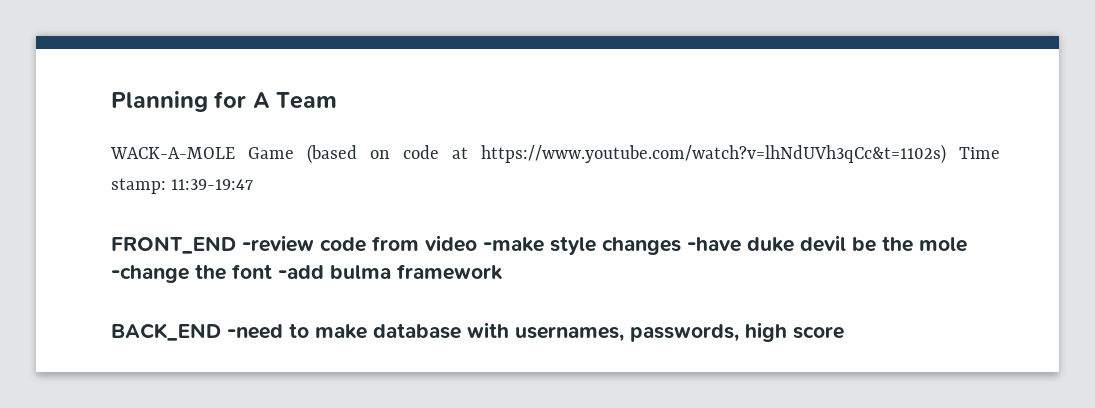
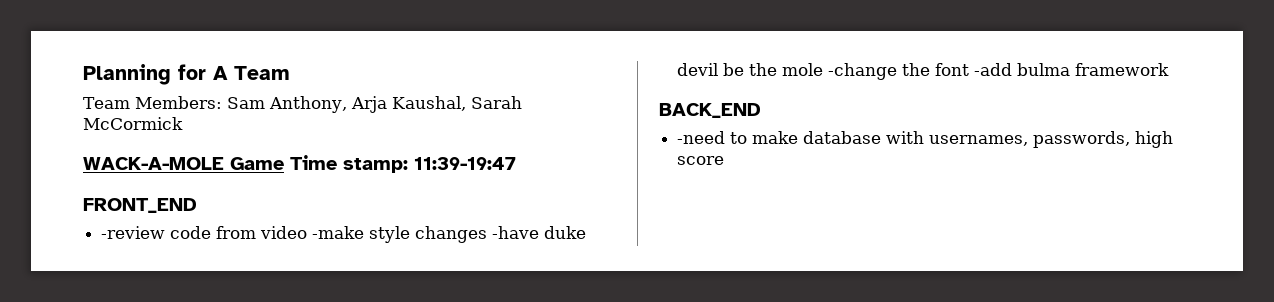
- WACK-A-MOLE Game (based on code at https://www.youtube.com/watch?v=lhNdUVh3qCc&t=1102s) Time stamp: 11:39-19:47
+ Team Members: Sam Anthony, Arja Kaushal, Sarah McCormick
+ WACK-A-MOLE Game Time stamp: 11:39-19:47
- FRONT_END -review code from video -make style changes -have duke devil be the mole -change the font -add bulma framework
+ FRONT_END
+ -review code from video -make style changes -have duke devil be the mole -change the font -add bulma framework
- BACK_END -need to make database with usernames, passwords, high score
+ BACK_END
+ -need to make database with usernames, passwords, high score

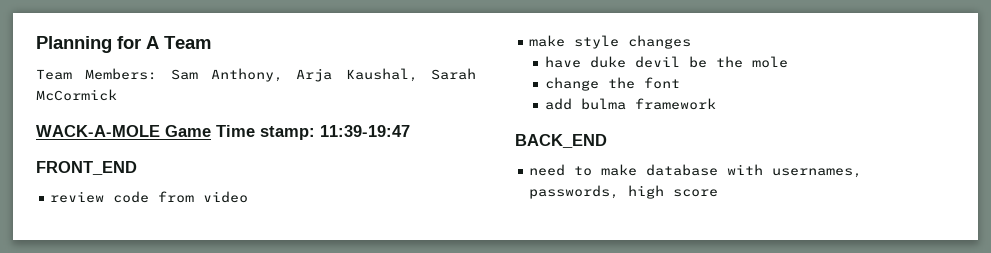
- -review code from video -make style changes -have duke devil be the mole -change the font -add bulma framework
+ review code from video
+ make style changes
+ have duke devil be the mole
+ change the font
+ add bulma framework
- -need to make database with usernames, passwords, high score
+ need to make database with usernames, passwords, high score

